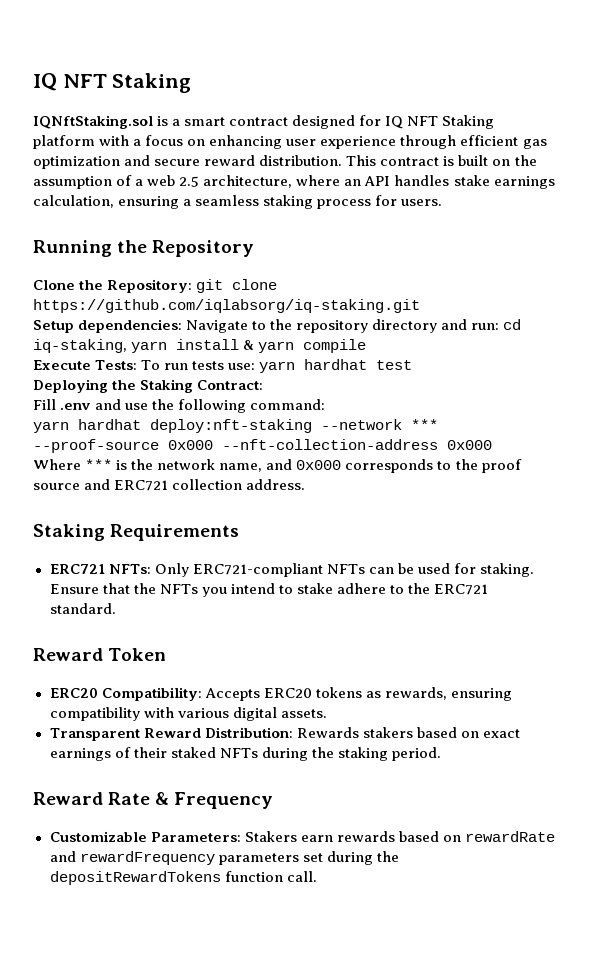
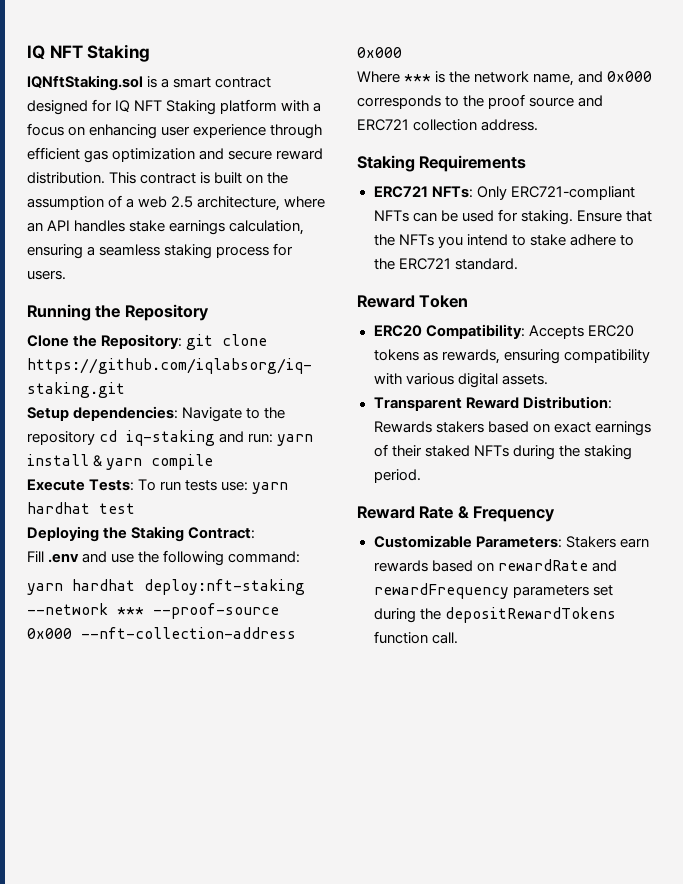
- Setup dependencies: Navigate to the repository directory and run: cd iq-staking, yarn install & yarn compile
+ Setup dependencies: Navigate to the repository cd iq-staking and run: yarn install & yarn compile

